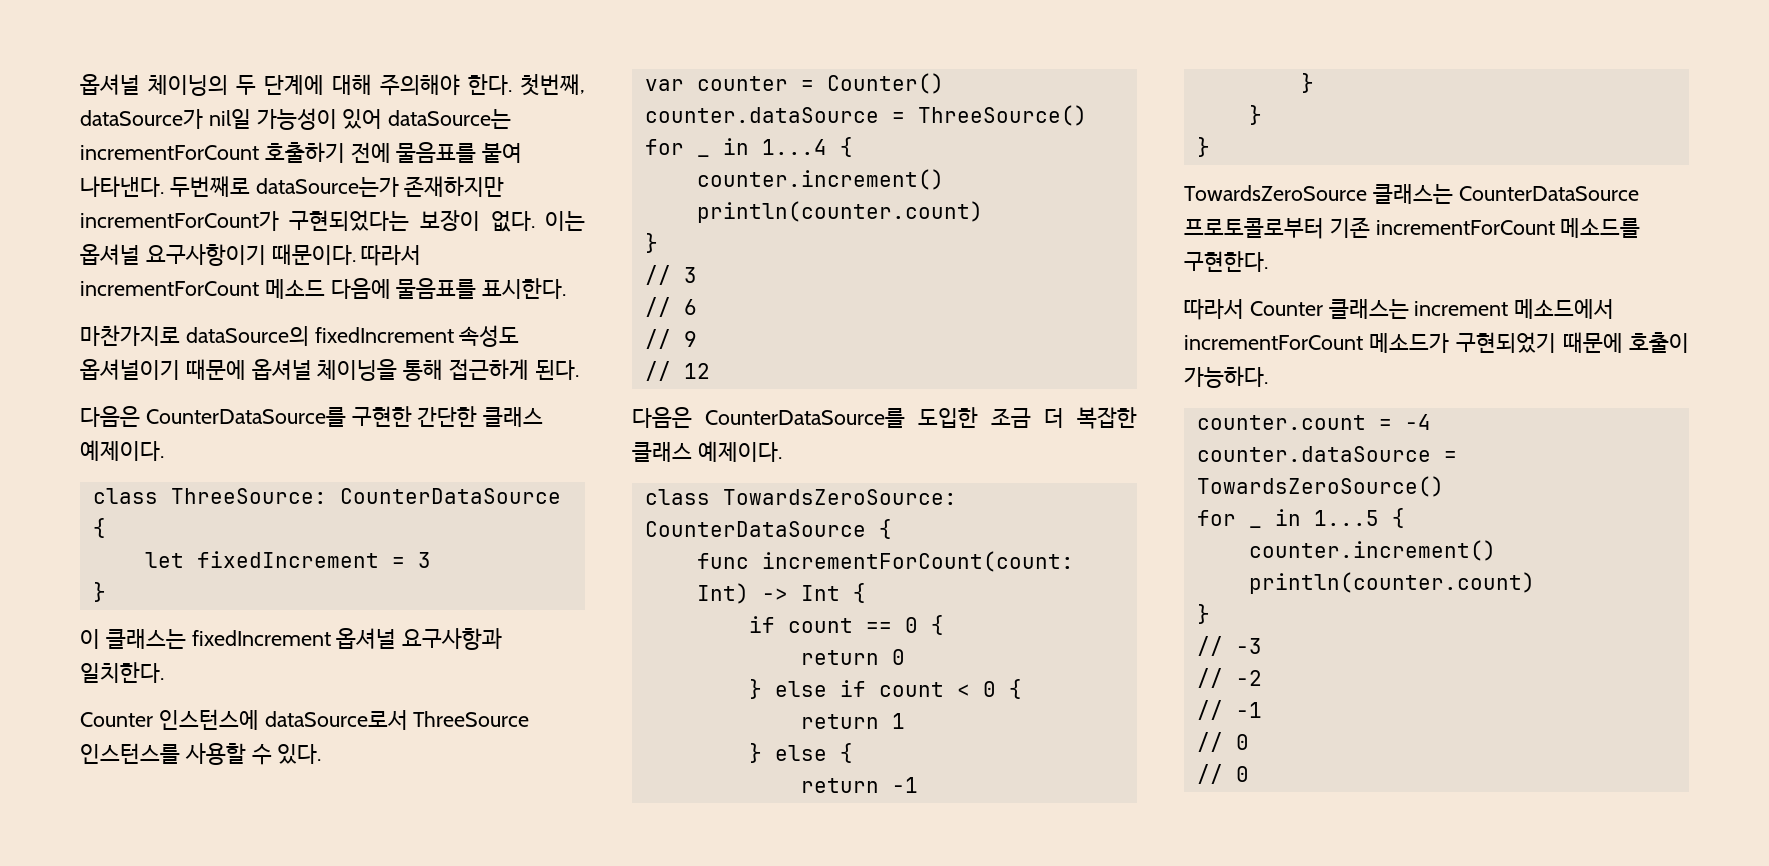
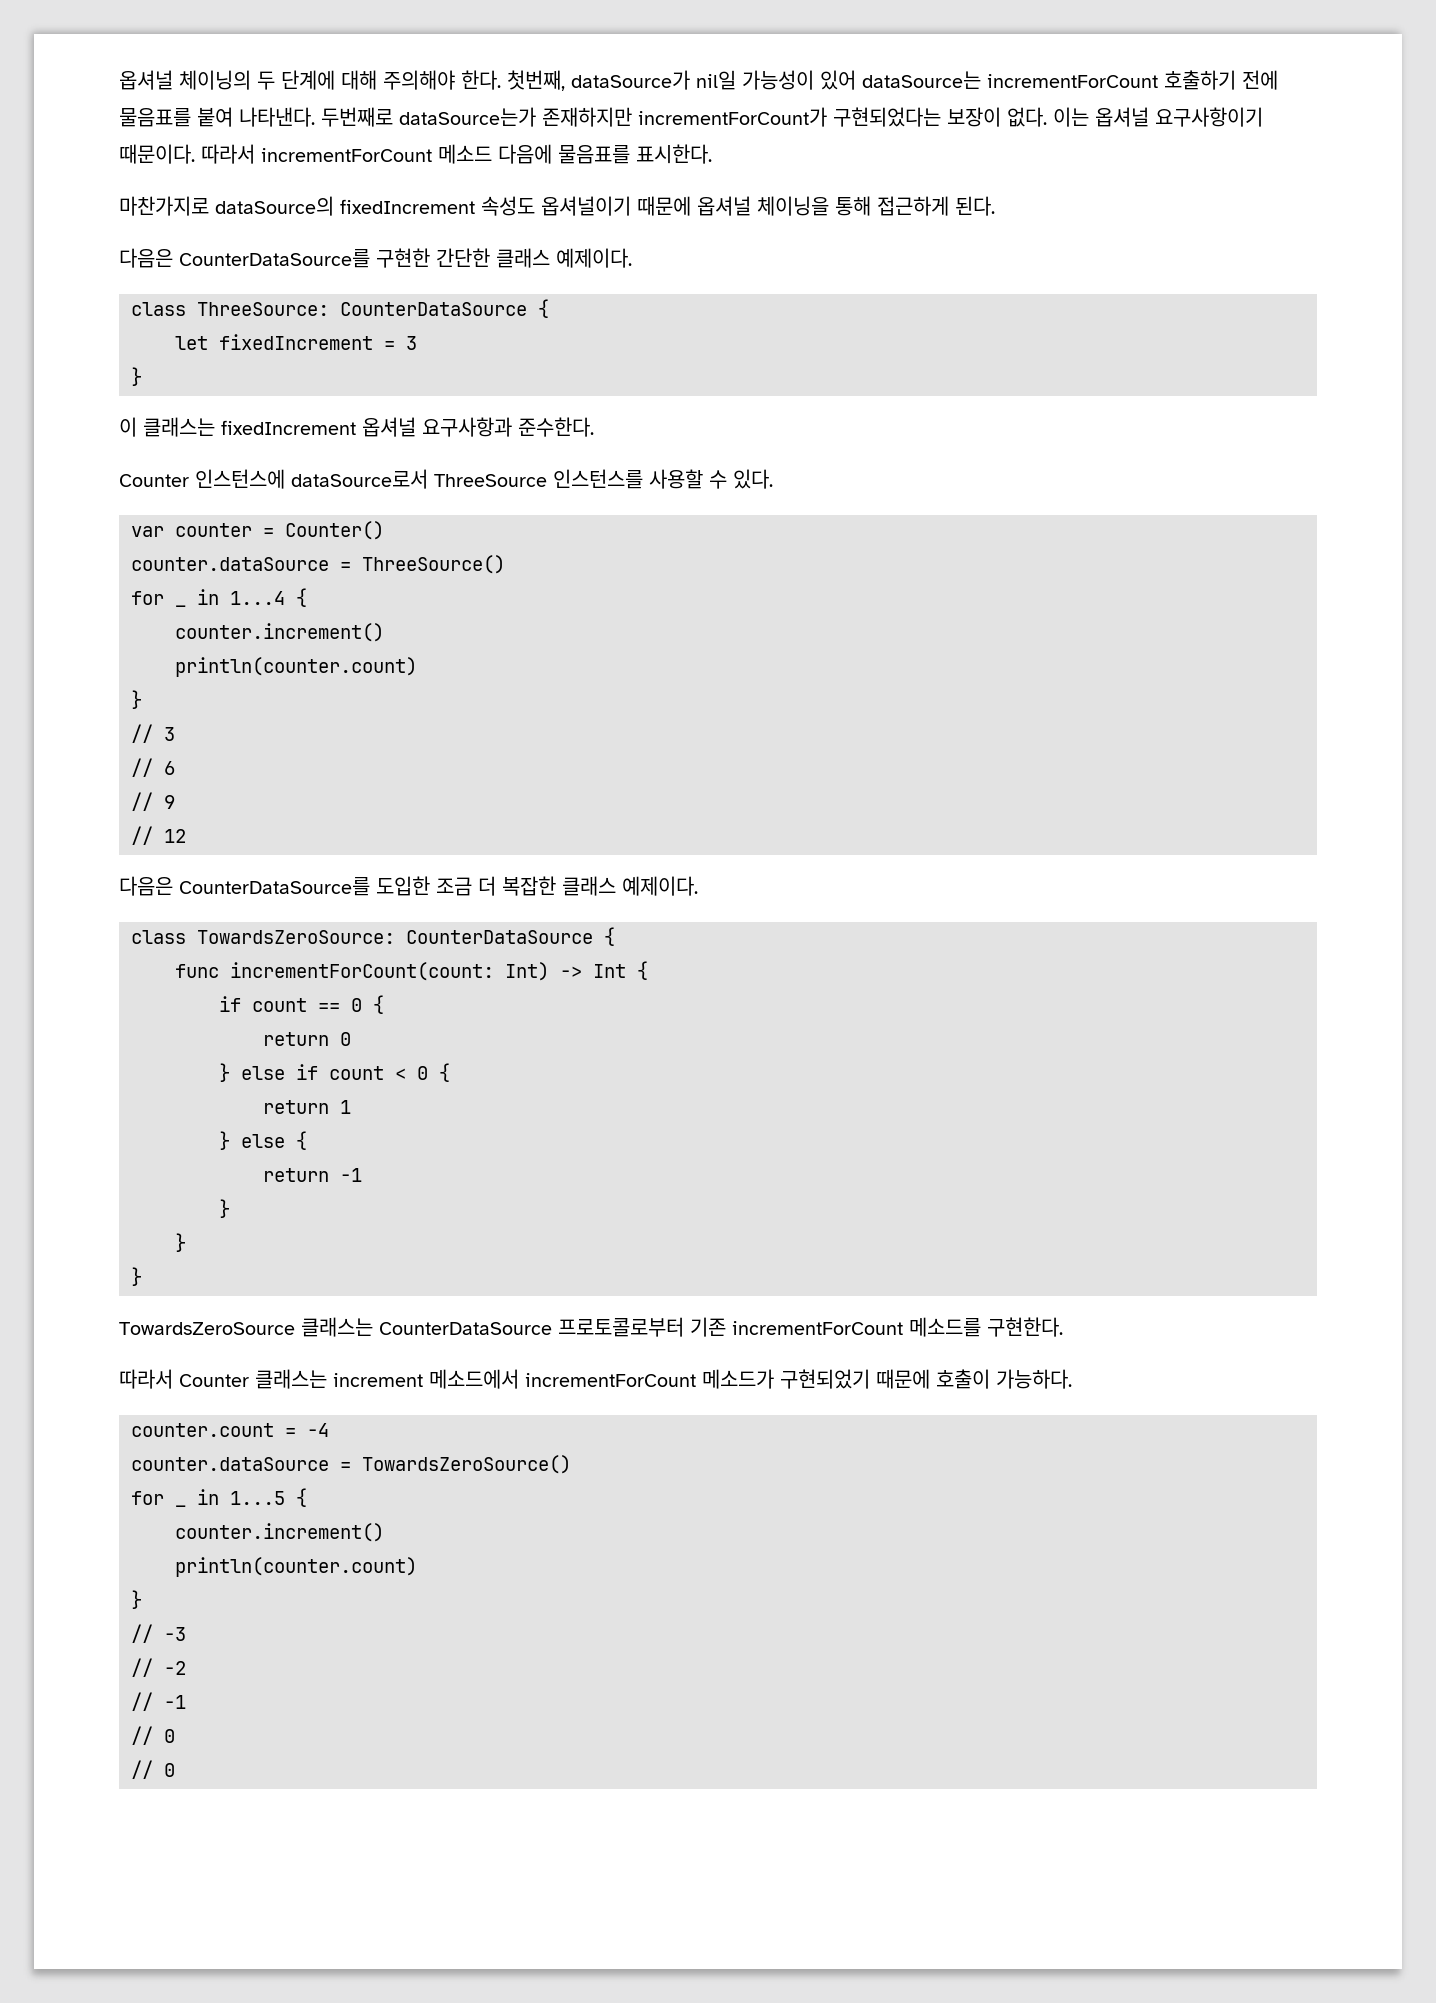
- 이 클래스는 fixedIncrement 옵셔널 요구사항과 일치한다.
+ 이 클래스는 fixedIncrement 옵셔널 요구사항과 준수한다.

